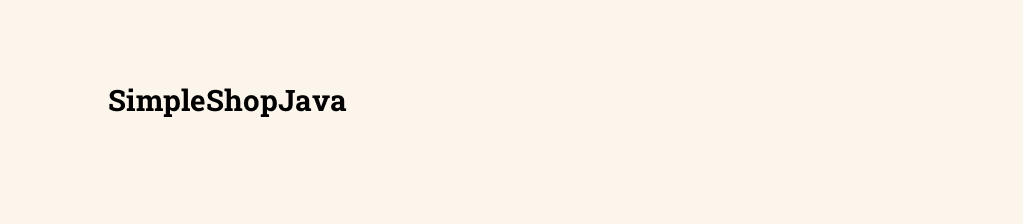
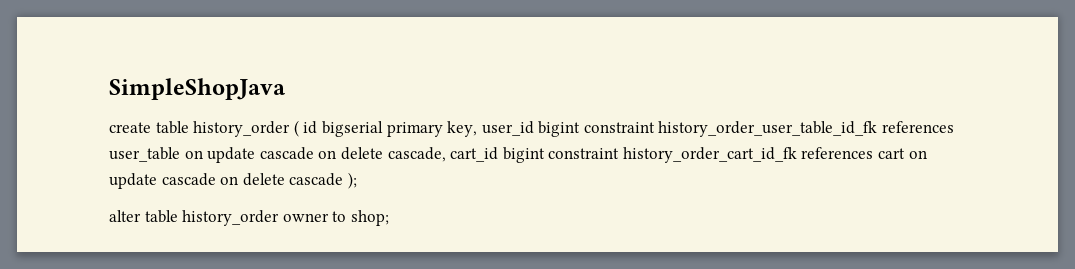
+ create table history_order ( id bigserial primary key, user_id bigint constraint history_order_user_table_id_fk references user_table on update cascade on delete cascade, cart_id bigint constraint history_order_cart_id_fk references cart on update cascade on delete cascade );
+ alter table history_order owner to shop;

